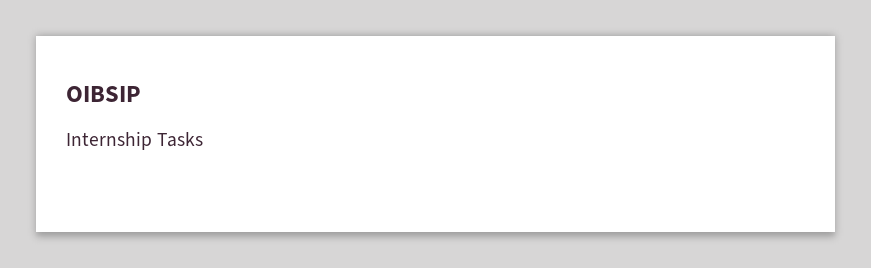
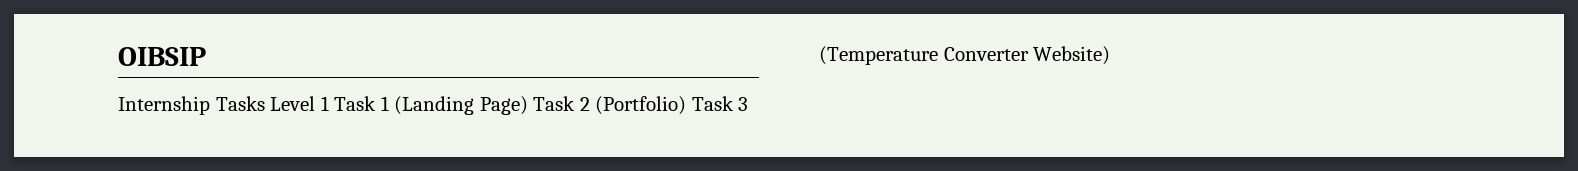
- Internship Tasks
+ Internship Tasks Level 1 Task 1 (Landing Page) Task 2 (Portfolio) Task 3 (Temperature Converter Website)

